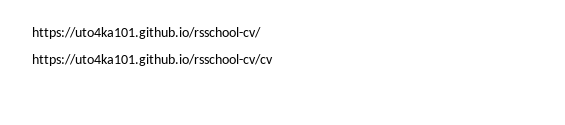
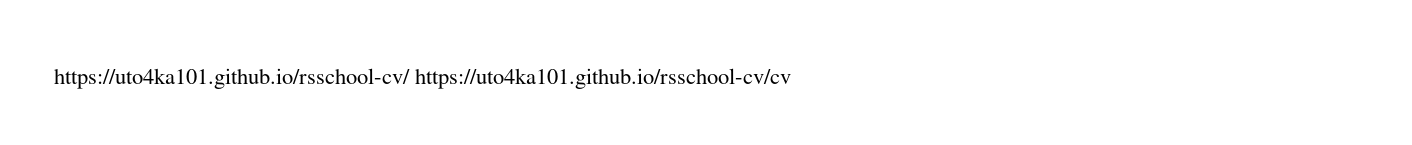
- https://uto4ka101.github.io/rsschool-cv/
- https://uto4ka101.github.io/rsschool-cv/cv
+ https://uto4ka101.github.io/rsschool-cv/ https://uto4ka101.github.io/rsschool-cv/cv

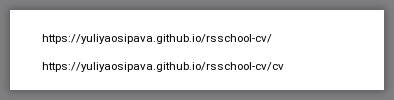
- https://uto4ka101.github.io/rsschool-cv/ https://uto4ka101.github.io/rsschool-cv/cv
+ https://yuliyaosipava.github.io/rsschool-cv/
+ https://yuliyaosipava.github.io/rsschool-cv/cv

